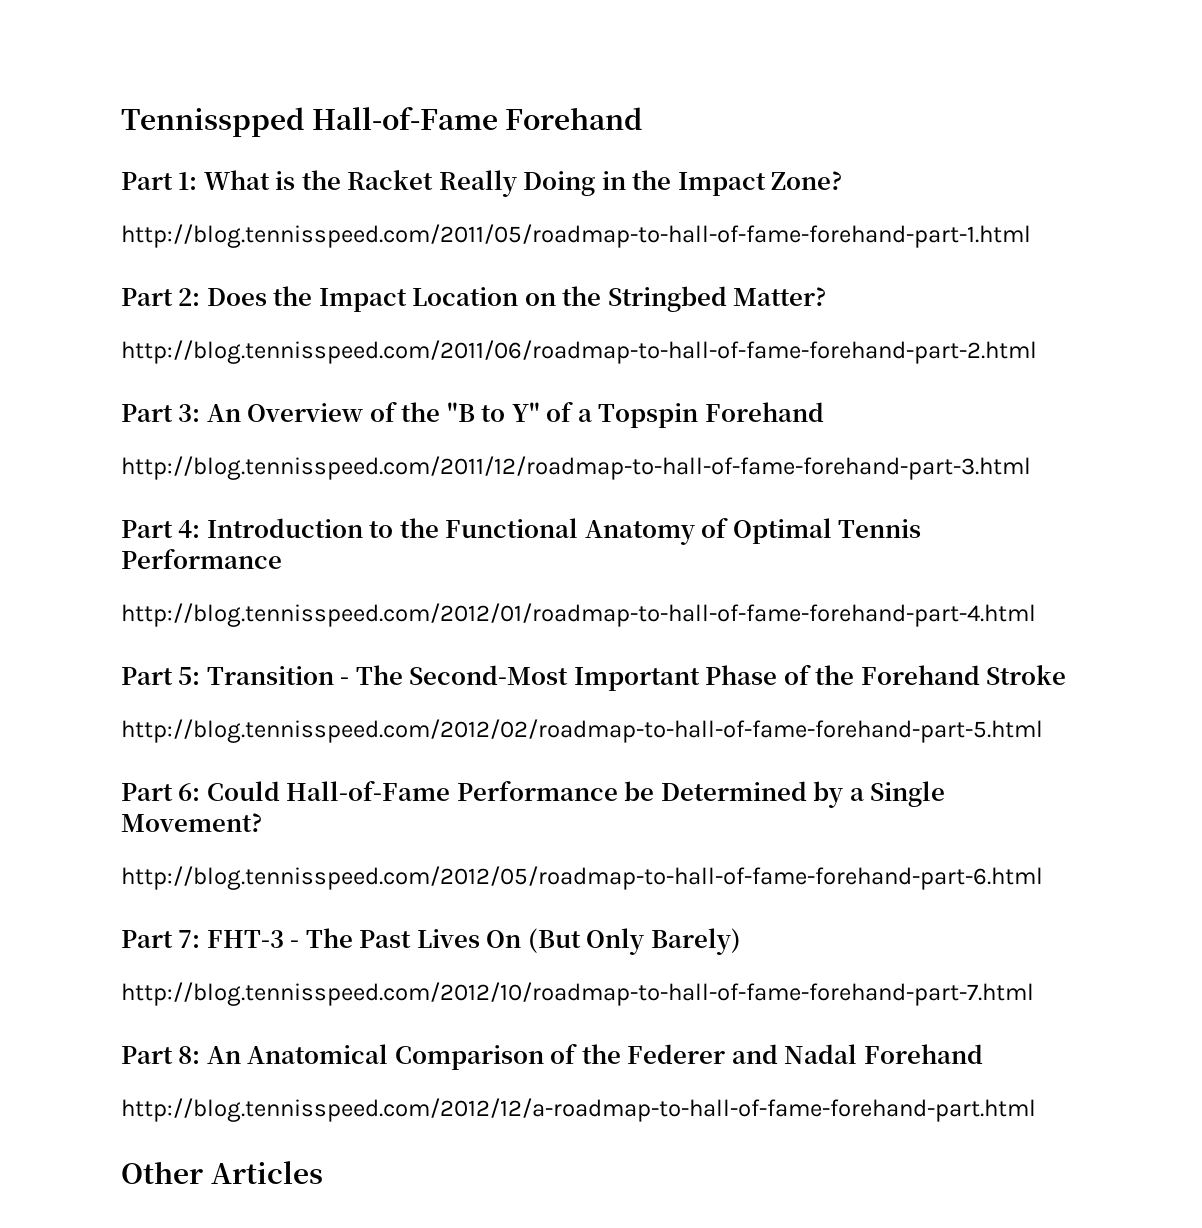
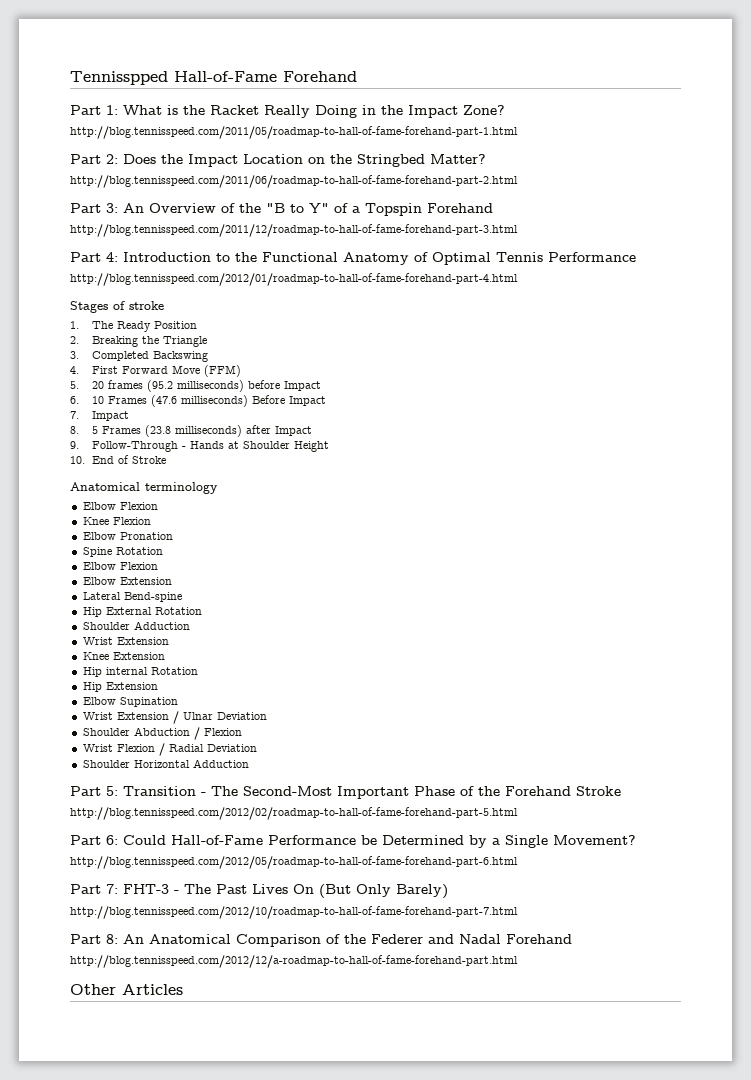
+ Stages of stroke
+ 1. The Ready Position
+ 2. Breaking the Triangle
+ 3. Completed Backswing
+ 4. First Forward Move (FFM)
+ 5. 20 frames (95.2 milliseconds) before Impact
+ 6. 10 Frames (47.6 milliseconds) Before Impact
+ 7. Impact
+ 8. 5 Frames (23.8 milliseconds) after Impact
+ 9. Follow-Through - Hands at Shoulder Height
+ 10. End of Stroke
+ Anatomical terminology
+ Elbow Flexion
+ Knee Flexion
+ Elbow Pronation
+ Spine Rotation
+ Elbow Flexion
+ Elbow Extension
+ Lateral Bend-spine
+ Hip External Rotation
+ Shoulder Adduction
+ Wrist Extension
+ Knee Extension
+ Hip internal Rotation
+ Hip Extension
+ Elbow Supination
+ Wrist Extension / Ulnar Deviation
+ Shoulder Abduction / Flexion
+ Wrist Flexion / Radial Deviation
+ Shoulder Horizontal Adduction

